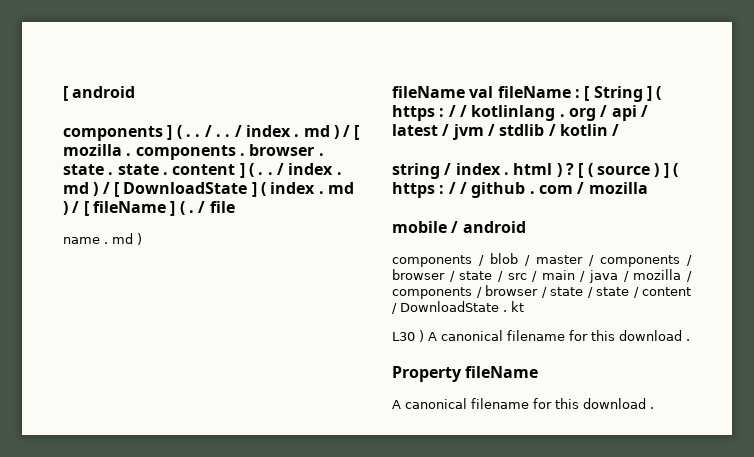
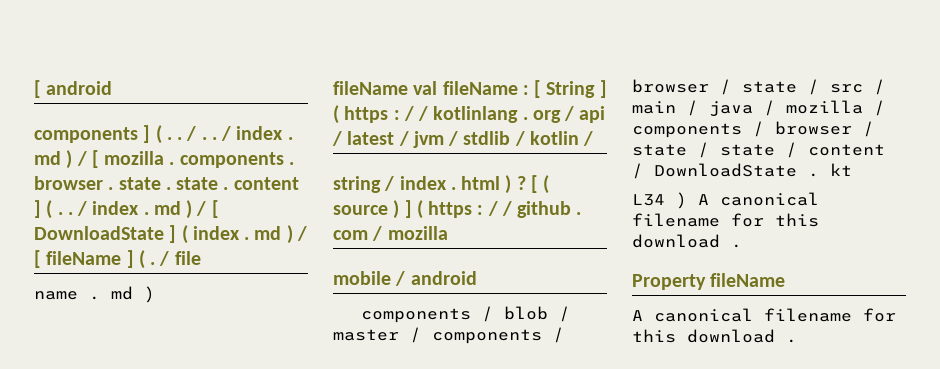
- L30 ) A canonical filename for this download .
+ L34 ) A canonical filename for this download .

